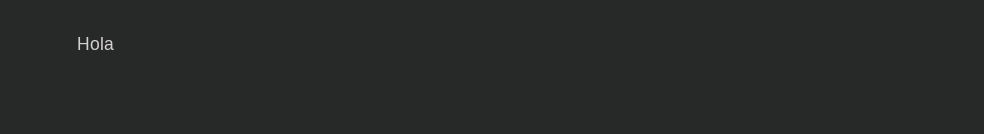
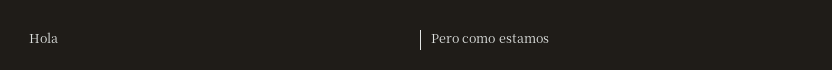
+ Pero como estamos

